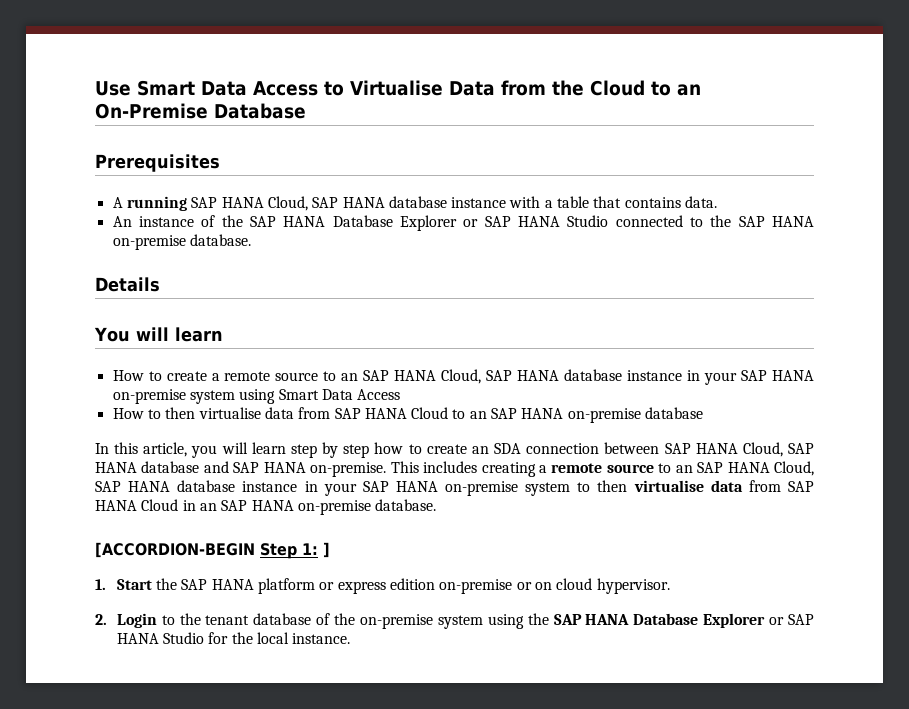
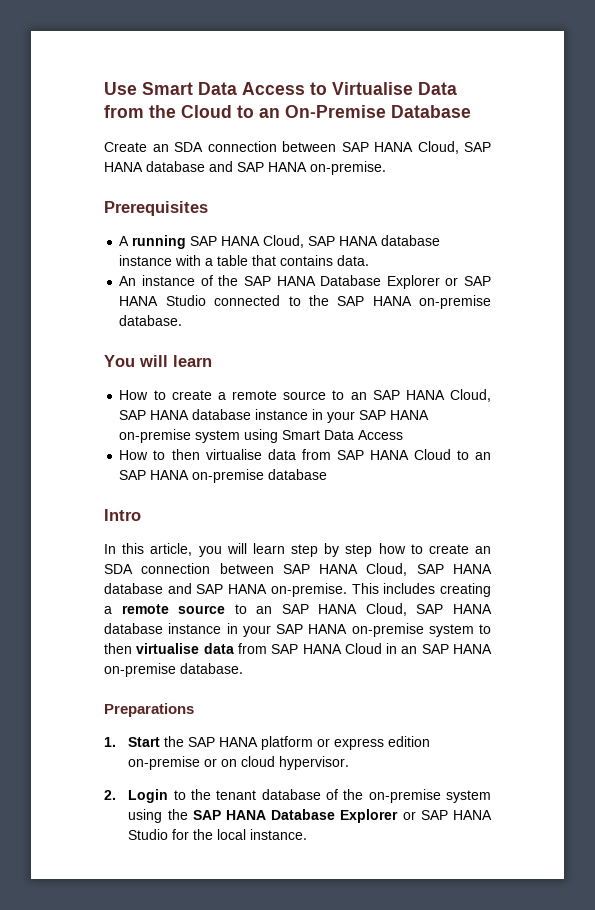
+ Create an SDA connection between SAP HANA Cloud, SAP HANA database and SAP HANA on-premise.
- Details
+ Intro
- [ACCORDION-BEGIN Step 1: ]
+ Preparations

